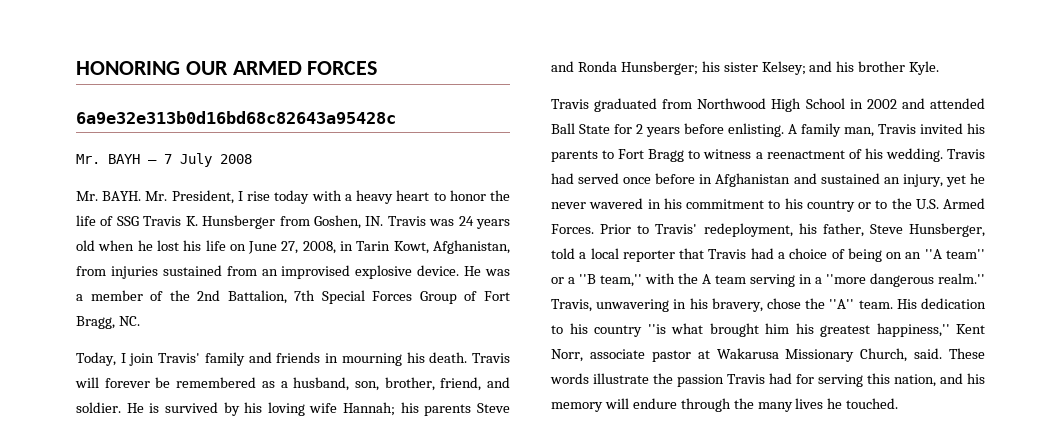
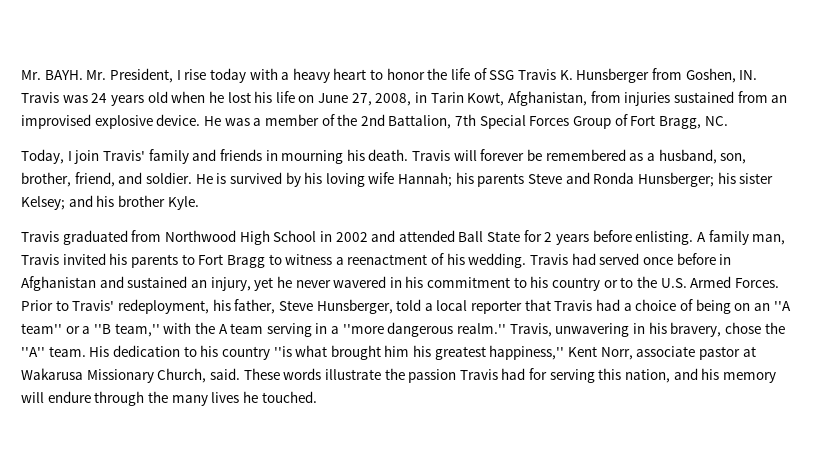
- HONORING OUR ARMED FORCES
- 6a9e32e313b0d16bd68c82643a95428c
- Mr. BAYH — 7 July 2008

